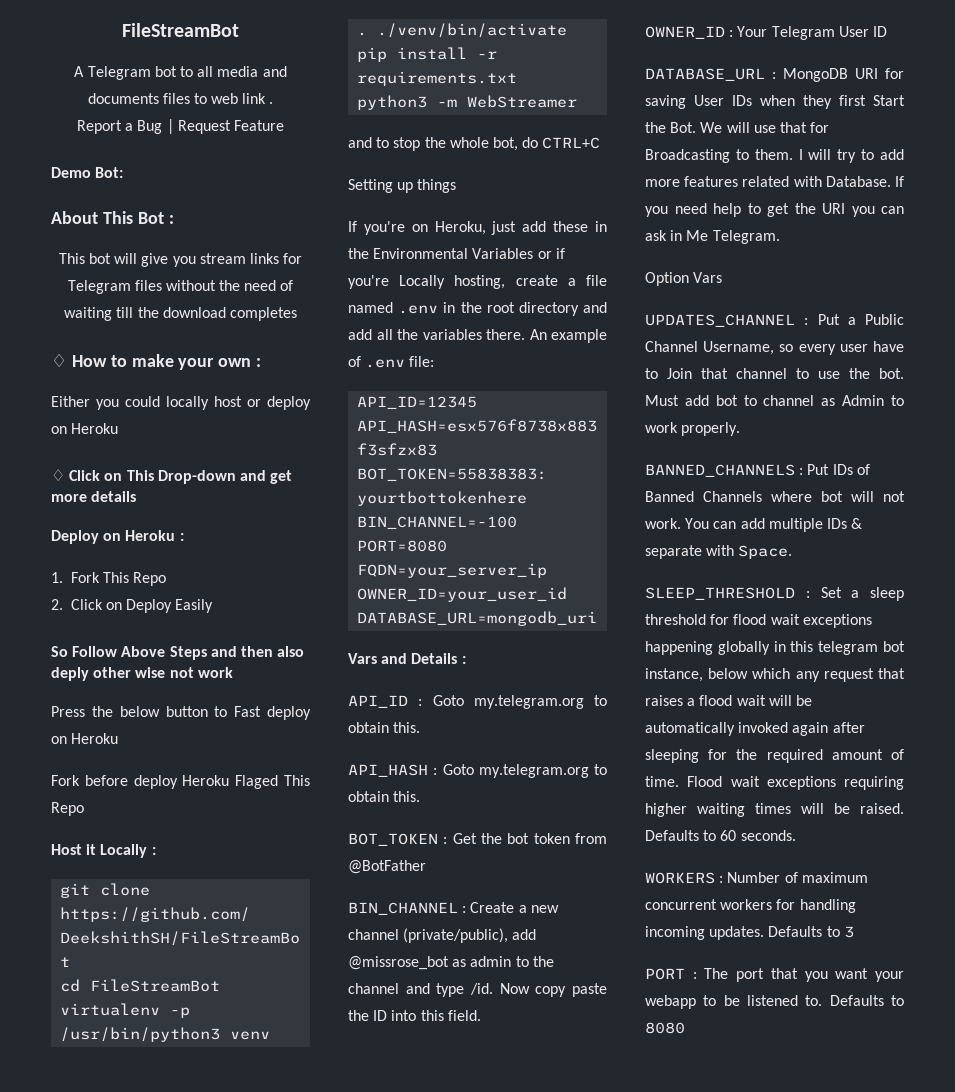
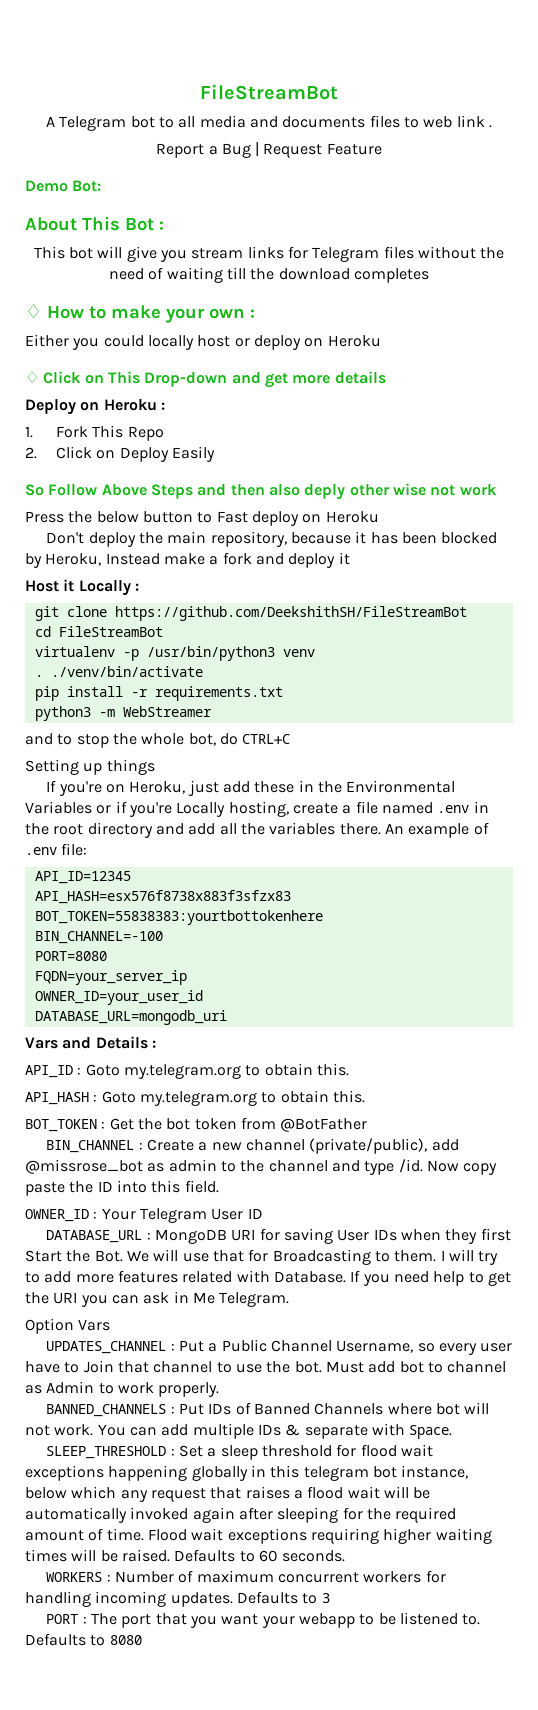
- Fork before deploy Heroku Flaged This Repo
+ Don't deploy the main repository, because it has been blocked by Heroku, Instead make a fork and deploy it

